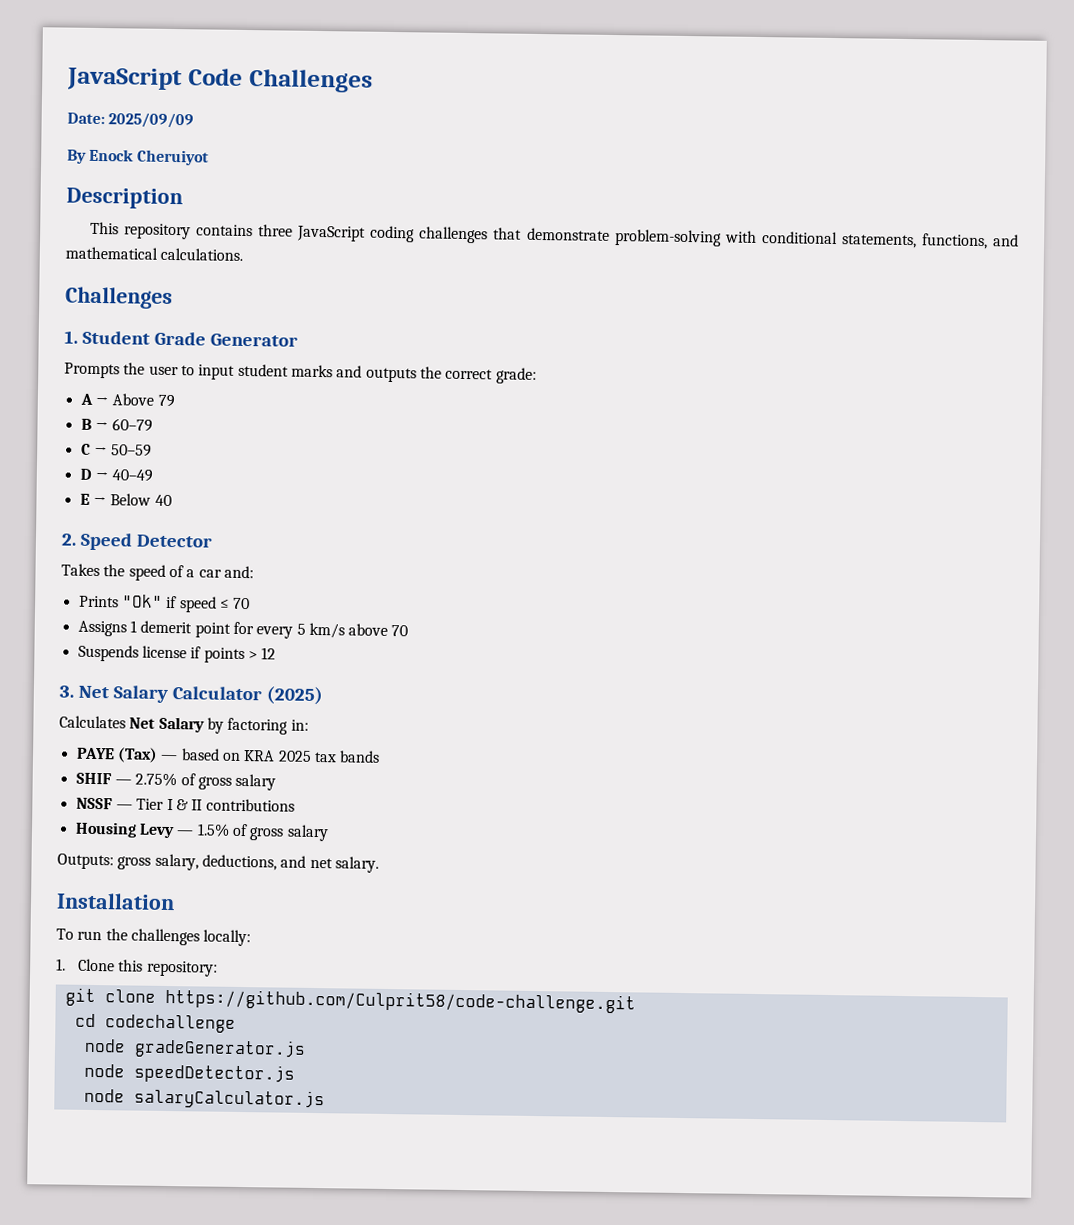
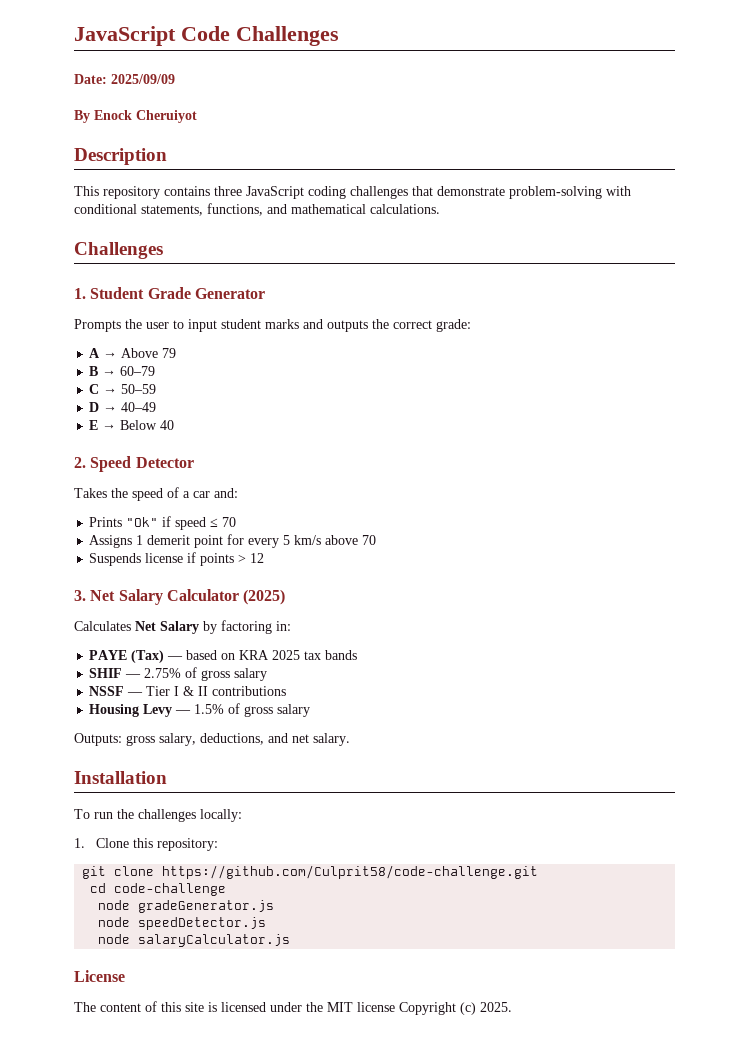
- cd codechallenge
+ cd code-challenge
+ License
+ The content of this site is licensed under the MIT license Copyright (c) 2025.

